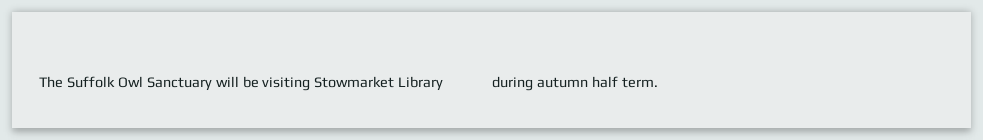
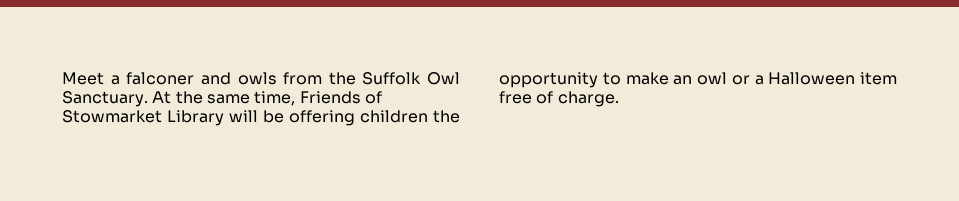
- The Suffolk Owl Sanctuary will be visiting Stowmarket Library during autumn half term.
+ Meet a falconer and owls from the Suffolk Owl Sanctuary. At the same time, Friends of Stowmarket Library will be offering children the opportunity to make an owl or a Halloween item free of charge.

